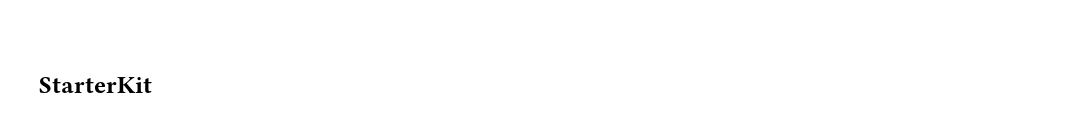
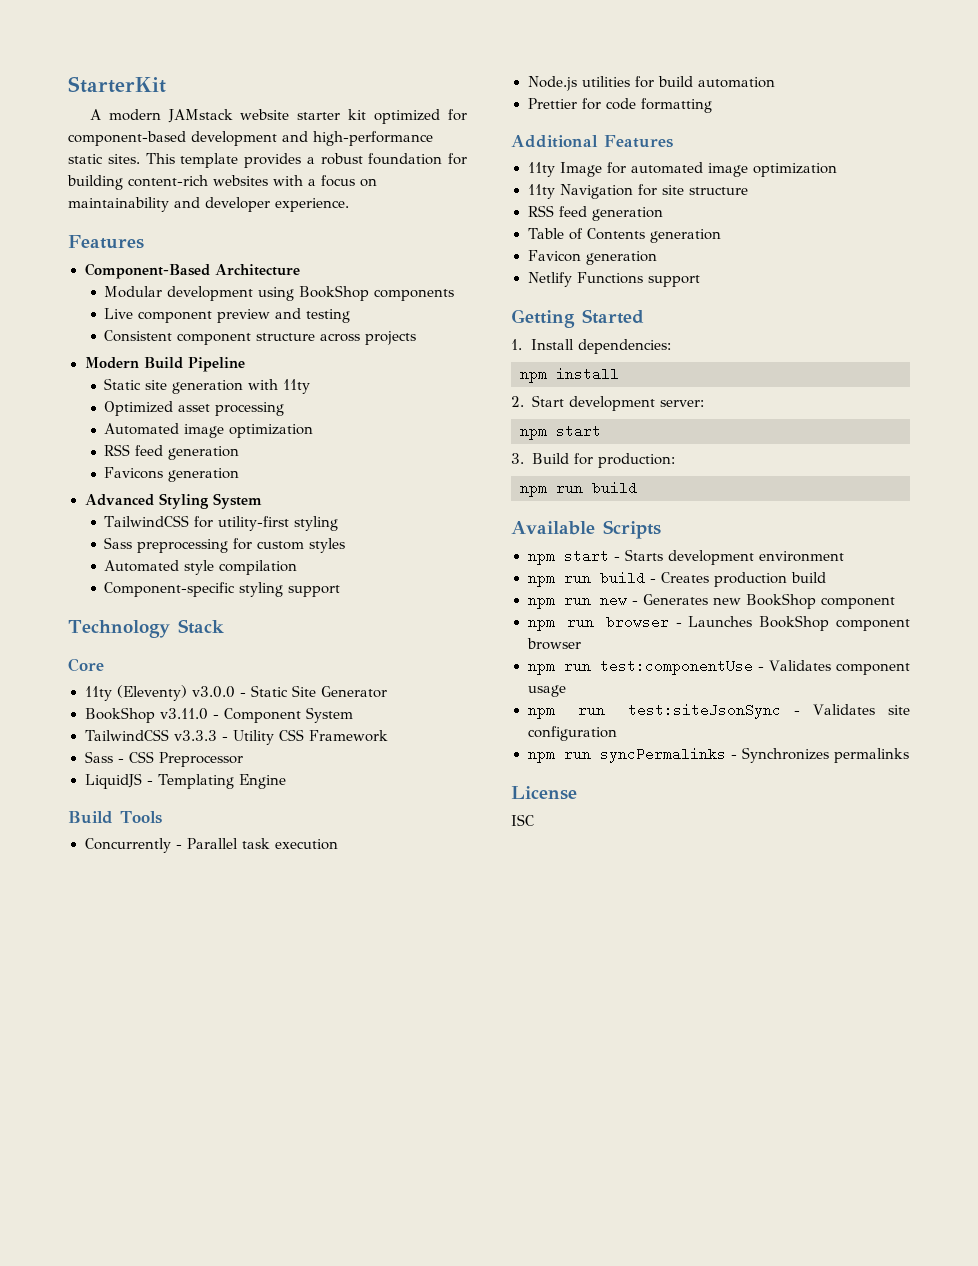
+ A modern JAMstack website starter kit optimized for component-based development and high-performance static sites. This template provides a robust foundation for building content-rich websites with a focus on maintainability and developer experience.
+ Features
+ Component-Based Architecture
+ Modular development using BookShop components
+ Live component preview and testing
+ Consistent component structure across projects
+ Modern Build Pipeline
+ Static site generation with 11ty
+ Optimized asset processing
+ Automated image optimization
+ RSS feed generation
+ Favicons generation
+ Advanced Styling System
+ TailwindCSS for utility-first styling
+ Sass preprocessing for custom styles
+ Automated style compilation
+ Component-specific styling support
+ Technology Stack
+ Core
+ 11ty (Eleventy) v3.0.0 - Static Site Generator
+ BookShop v3.11.0 - Component System
+ TailwindCSS v3.3.3 - Utility CSS Framework
+ Sass - CSS Preprocessor
+ LiquidJS - Templating Engine
+ Build Tools
+ Concurrently - Parallel task execution
+ Node.js utilities for build automation
+ Prettier for code formatting
+ Additional Features
+ 11ty Image for automated image optimization
+ 11ty Navigation for site structure
+ RSS feed generation
+ Table of Contents generation
+ Favicon generation
+ Netlify Functions support
+ Getting Started
+ 1. Install dependencies:
+ npm install
+ 2. Start development server:
+ npm start
+ 3. Build for production:
+ npm run build
+ Available Scripts
+ npm start - Starts development environment
+ npm run build - Creates production build
+ npm run new - Generates new BookShop component
+ npm run browser - Launches BookShop component browser
+ npm run test:componentUse - Validates component usage
+ npm run test:siteJsonSync - Validates site configuration
+ npm run syncPermalinks - Synchronizes permalinks
+ License
+ ISC

